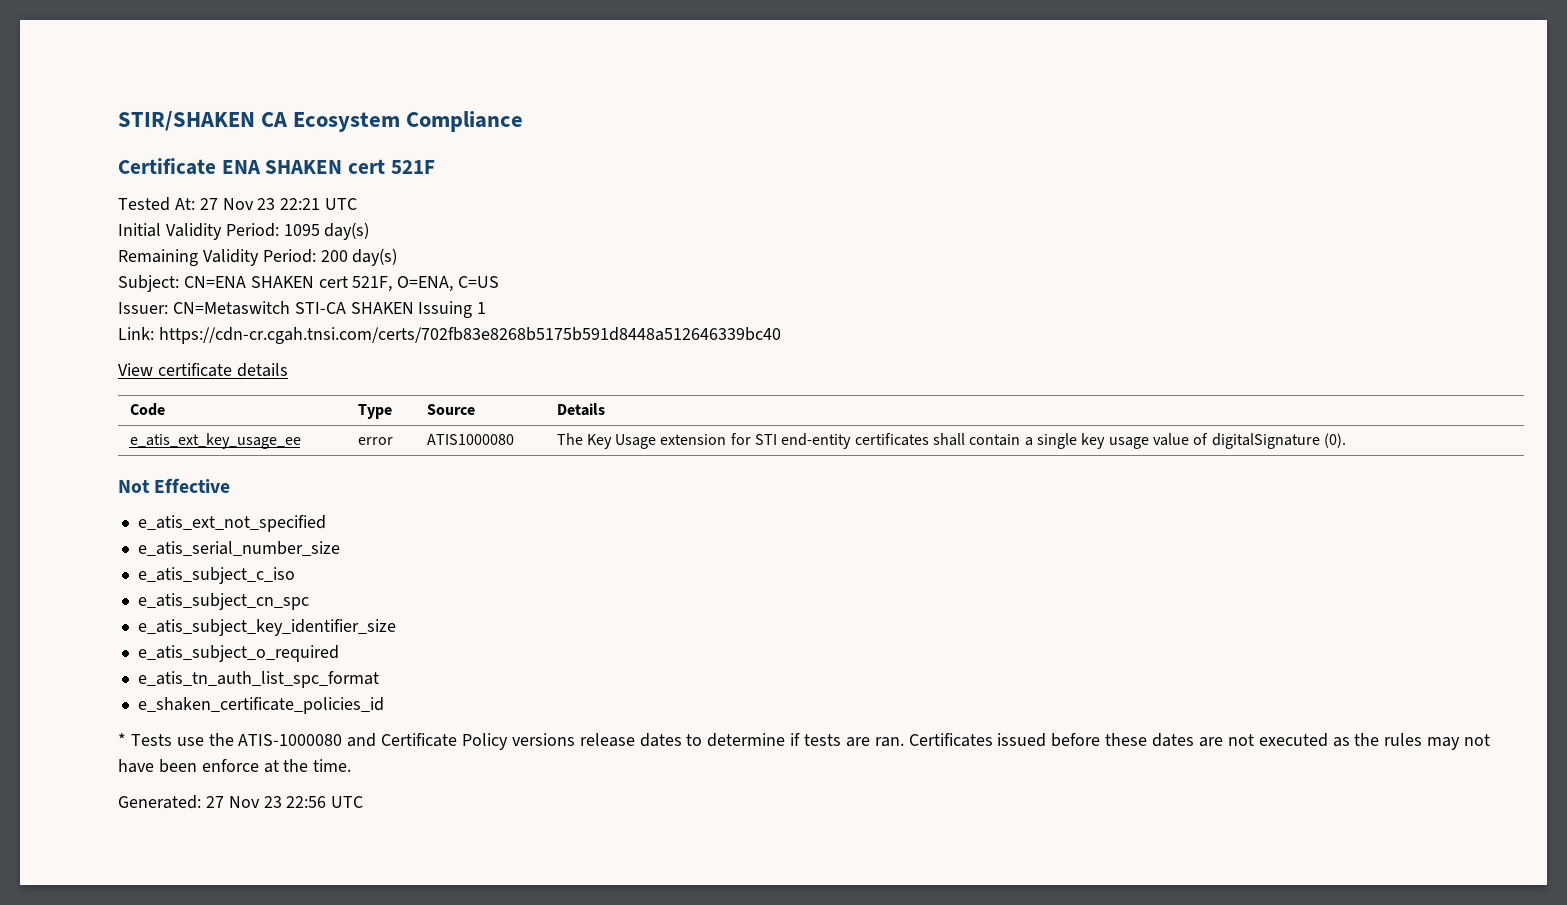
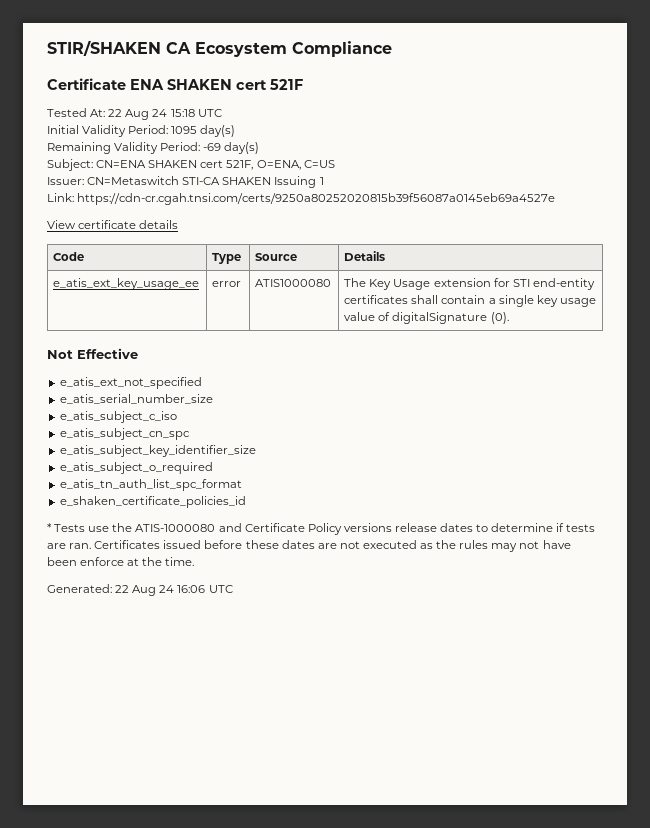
- Tested At: 27 Nov 23 22:21 UTC
+ Tested At: 22 Aug 24 15:18 UTC
- Remaining Validity Period: 200 day(s)
+ Remaining Validity Period: -69 day(s)
- Link: https://cdn-cr.cgah.tnsi.com/certs/702fb83e8268b5175b591d8448a512646339bc40
+ Link: https://cdn-cr.cgah.tnsi.com/certs/9250a80252020815b39f56087a0145eb69a4527e
- Generated: 27 Nov 23 22:56 UTC
+ Generated: 22 Aug 24 16:06 UTC

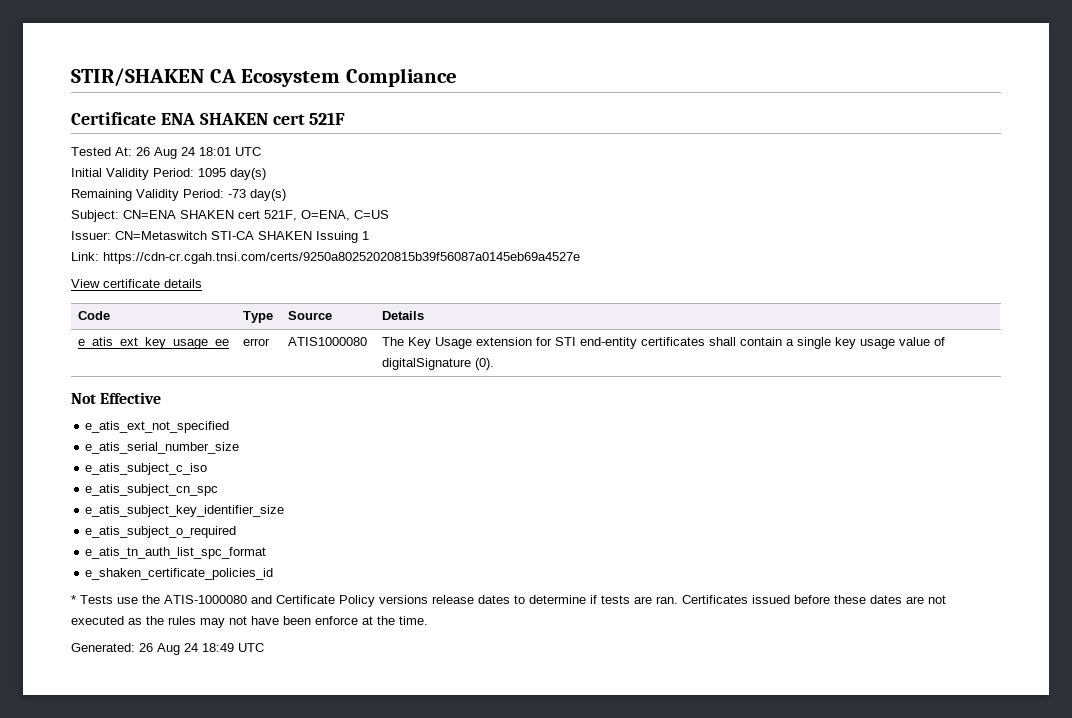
- Tested At: 22 Aug 24 15:18 UTC
+ Tested At: 26 Aug 24 18:01 UTC
- Remaining Validity Period: -69 day(s)
+ Remaining Validity Period: -73 day(s)
- Generated: 22 Aug 24 16:06 UTC
+ Generated: 26 Aug 24 18:49 UTC

